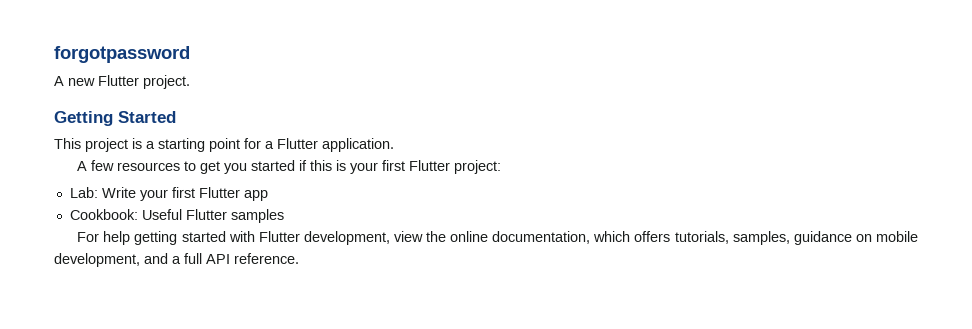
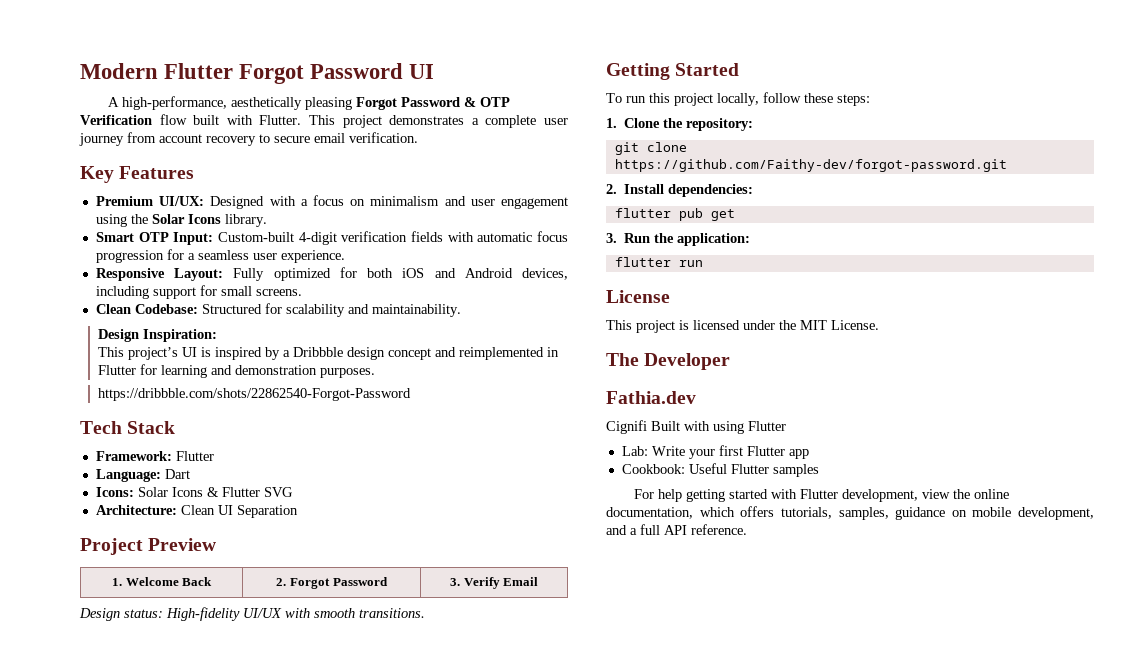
- forgotpassword
- A new Flutter project.
+ Modern Flutter Forgot Password UI
+ A high-performance, aesthetically pleasing Forgot Password & OTP Verification flow built with Flutter. This project demonstrates a complete user journey from account recovery to secure email verification.
+ Key Features
+ Premium UI/UX: Designed with a focus on minimalism and user engagement using the Solar Icons library.
+ Smart OTP Input: Custom-built 4-digit verification fields with automatic focus progression for a seamless user experience.
+ Responsive Layout: Fully optimized for both iOS and Android devices, including support for small screens.
+ Clean Codebase: Structured for scalability and maintainability.
+ Design Inspiration:
+ This project’s UI is inspired by a Dribbble design concept and reimplemented in Flutter for learning and demonstration purposes.
+ https://dribbble.com/shots/22862540-Forgot-Password
+ Tech Stack
+ Framework: Flutter
+ Language: Dart
+ Icons: Solar Icons & Flutter SVG
+ Architecture: Clean UI Separation
+ Project Preview
+ 1. Welcome Back | 2. Forgot Password | 3. Verify Email
+ Design status: High-fidelity UI/UX with smooth transitions.
  Getting Started
- This project is a starting point for a Flutter application.
- A few resources to get you started if this is your first Flutter project:
+ To run this project locally, follow these steps:
+ 1. Clone the repository:
+ git clone https://github.com/Faithy-dev/forgot-password.git
+ 2. Install dependencies:
+ flutter pub get
+ 3. Run the application:
+ flutter run
+ License
+ This project is licensed under the MIT License.
+ The Developer
+ Fathia.dev
+ Cignifi Built with using Flutter

